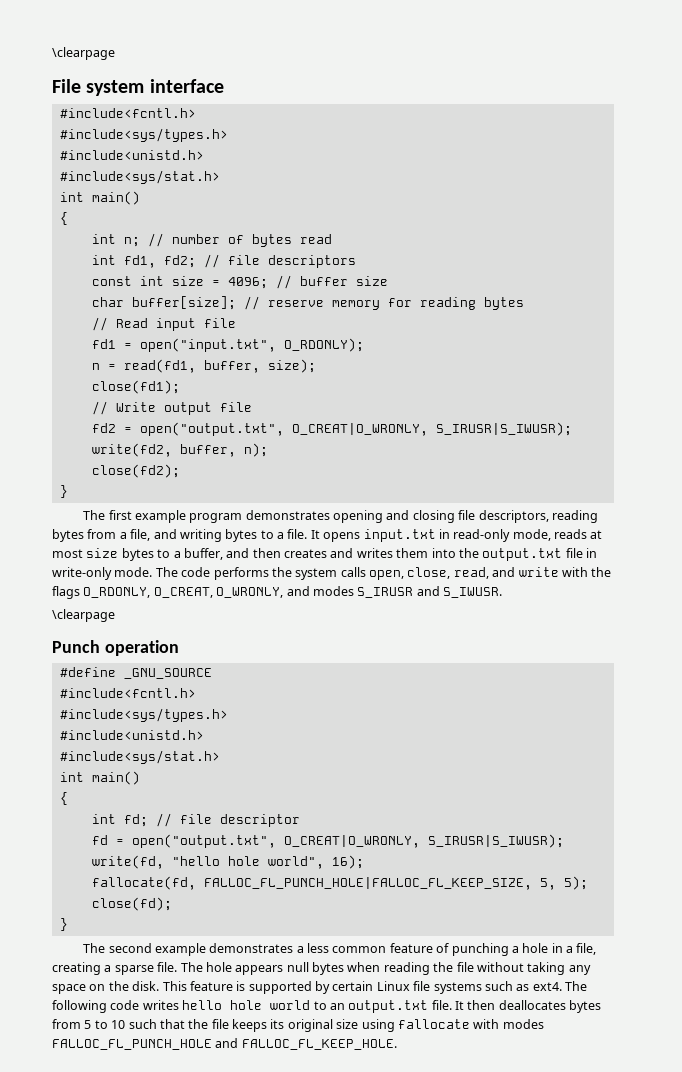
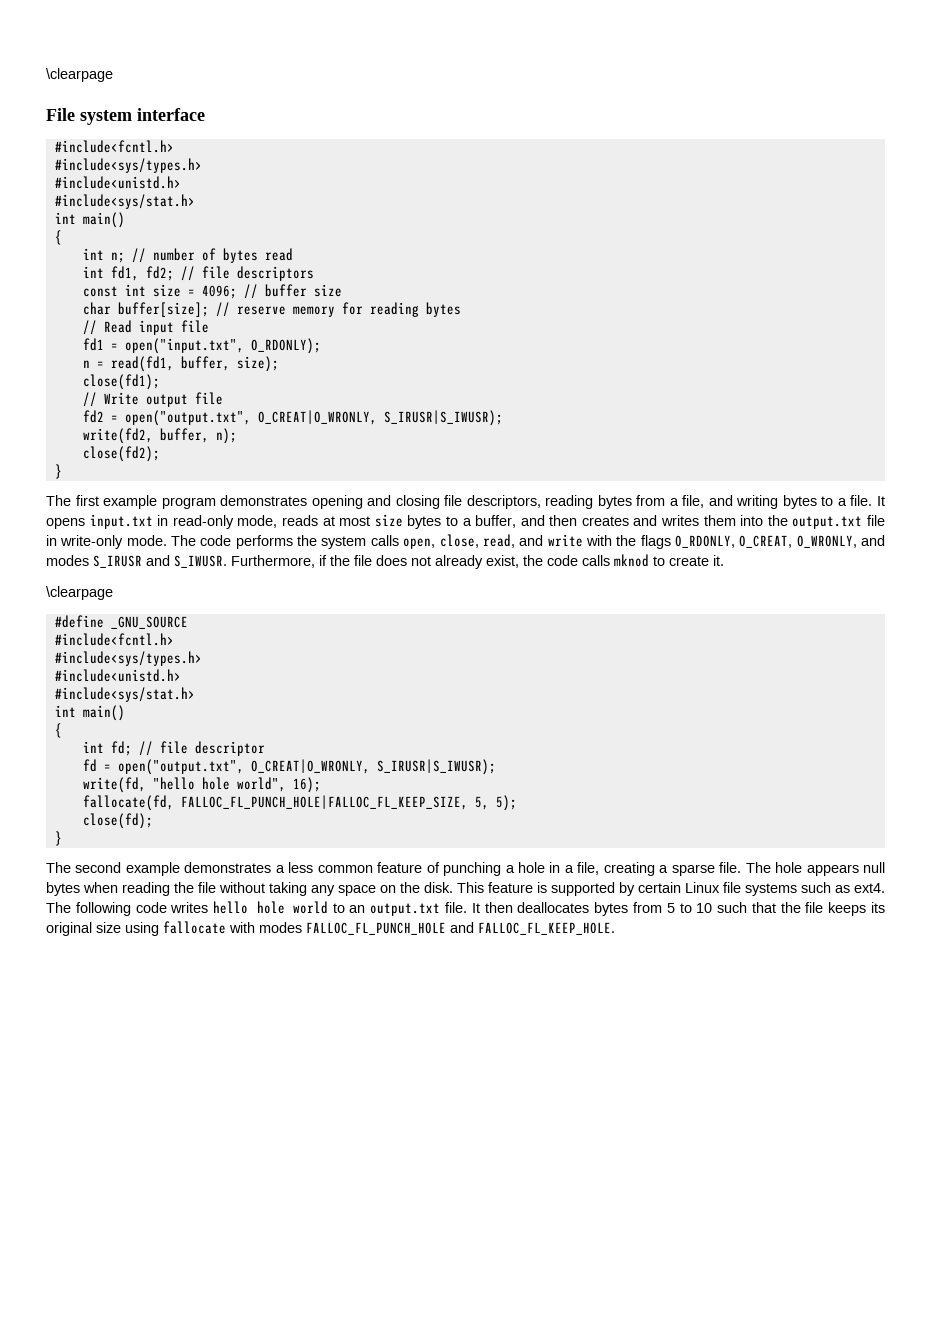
- The code performs the system calls open, close, read, and write with the flags O_RDONLY, O_CREAT, O_WRONLY, and modes S_IRUSR and S_IWUSR.
+ The code performs the system calls open, close, read, and write with the flags O_RDONLY, O_CREAT, O_WRONLY, and modes S_IRUSR and S_IWUSR. Furthermore, if the file does not already exist, the code calls mknod to create it.
  \clearpage
- Punch operation

